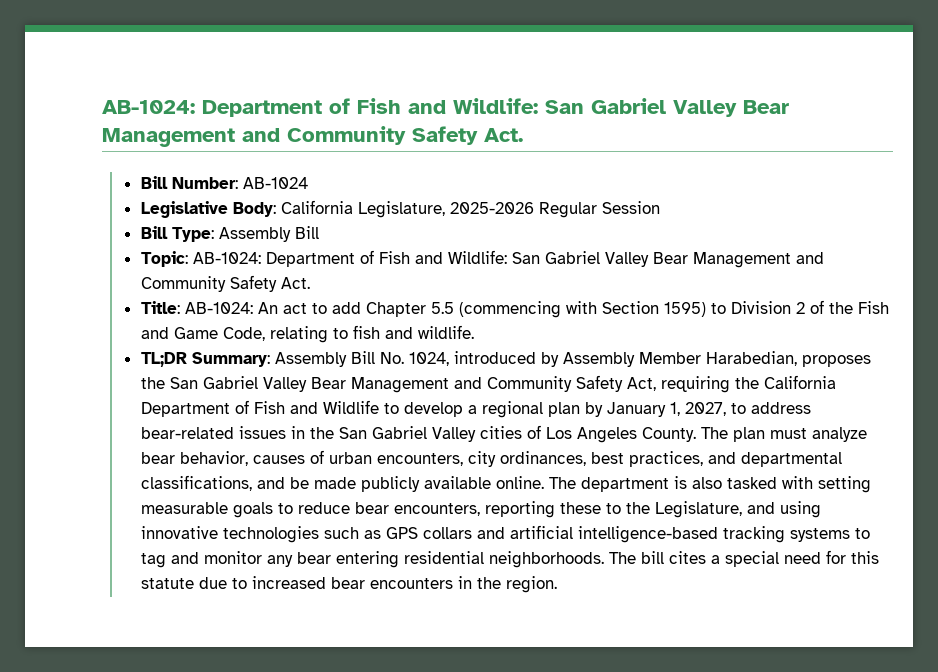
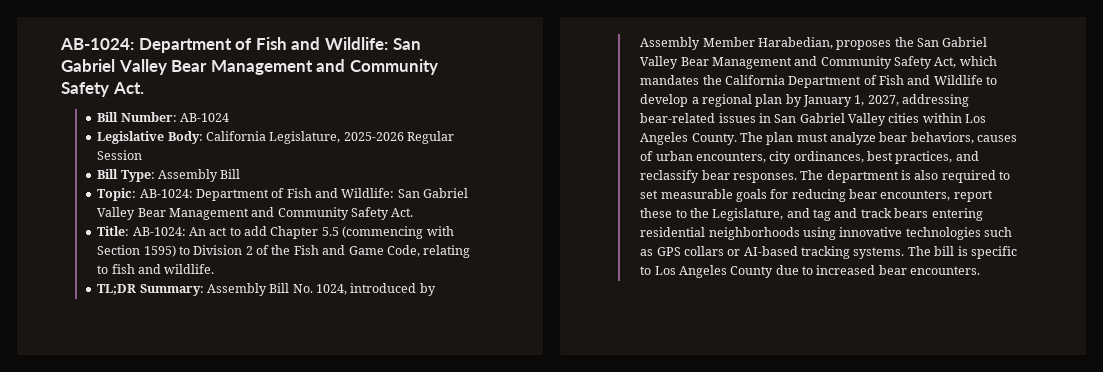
- TL;DR Summary: Assembly Bill No. 1024, introduced by Assembly Member Harabedian, proposes the San Gabriel Valley Bear Management and Community Safety Act, requiring the California Department of Fish and Wildlife to develop a regional plan by January 1, 2027, to address bear-related issues in the San Gabriel Valley cities of Los Angeles County.
+ TL;DR Summary: Assembly Bill No. 1024, introduced by Assembly Member Harabedian, proposes the San Gabriel Valley Bear Management and Community Safety Act, which mandates the California Department of Fish and Wildlife to develop a regional plan by January 1, 2027, addressing bear-related issues in San Gabriel Valley cities within Los Angeles County.
- The plan must analyze bear behavior, causes of urban encounters, city ordinances, best practices, and departmental classifications, and be made publicly available online. The department is also tasked with setting measurable goals to reduce bear encounters, reporting these to the Legislature, and using innovative technologies such as GPS collars and artificial intelligence-based tracking systems to tag and monitor any bear entering residential neighborhoods. The bill cites a special need for this statute due to increased bear encounters in the region.
+ The plan must analyze bear behaviors, causes of urban encounters, city ordinances, best practices, and reclassify bear responses. The department is also required to set measurable goals for reducing bear encounters, report these to the Legislature, and tag and track bears entering residential neighborhoods using innovative technologies such as GPS collars or AI-based tracking systems. The bill is specific to Los Angeles County due to increased bear encounters.

